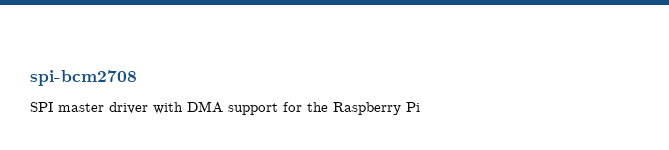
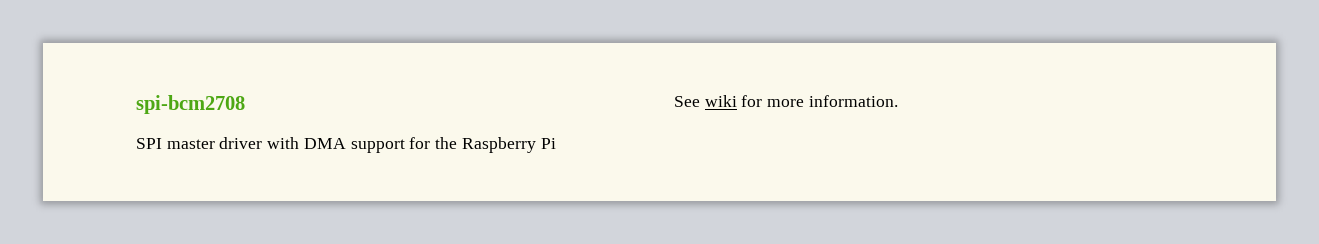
+ See wiki for more information.

